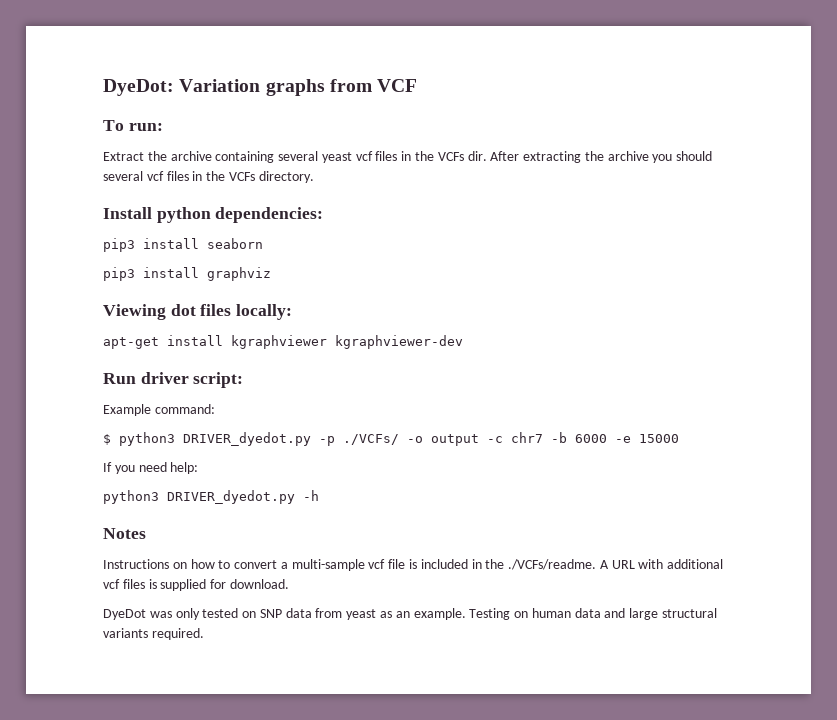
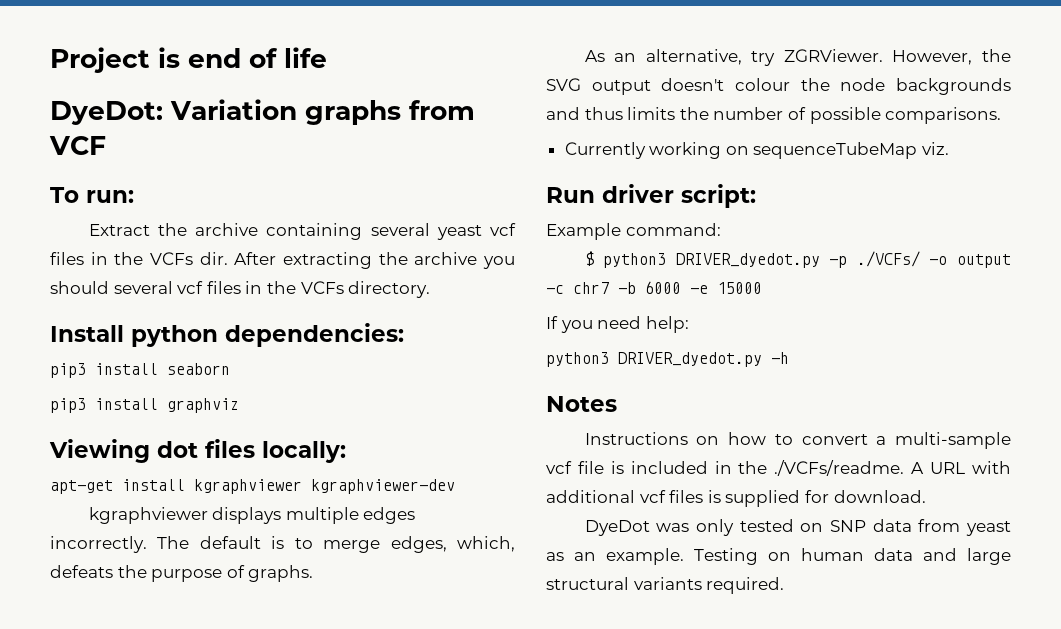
+ Project is end of life
+ kgraphviewer displays multiple edges incorrectly. The default is to merge edges, which, defeats the purpose of graphs.
+ As an alternative, try ZGRViewer. However, the SVG output doesn't colour the node backgrounds and thus limits the number of possible comparisons.
+ Currently working on sequenceTubeMap viz.

